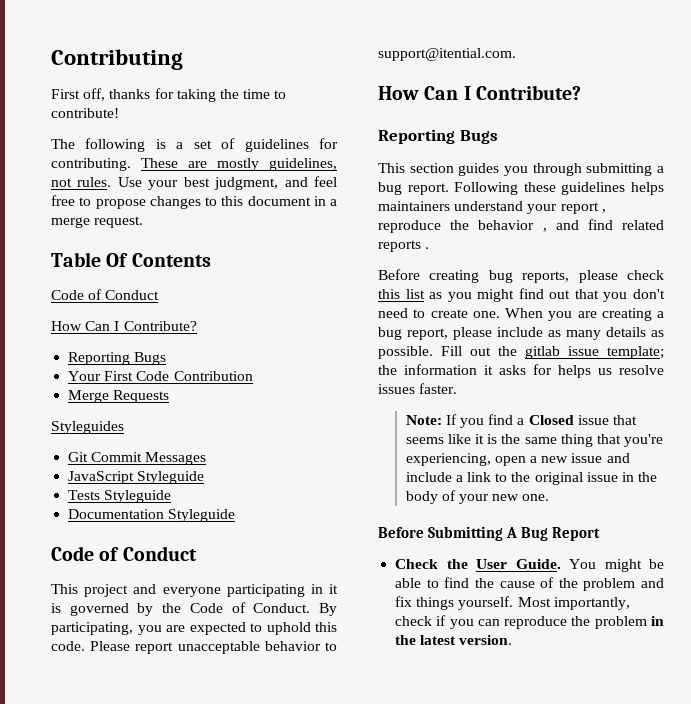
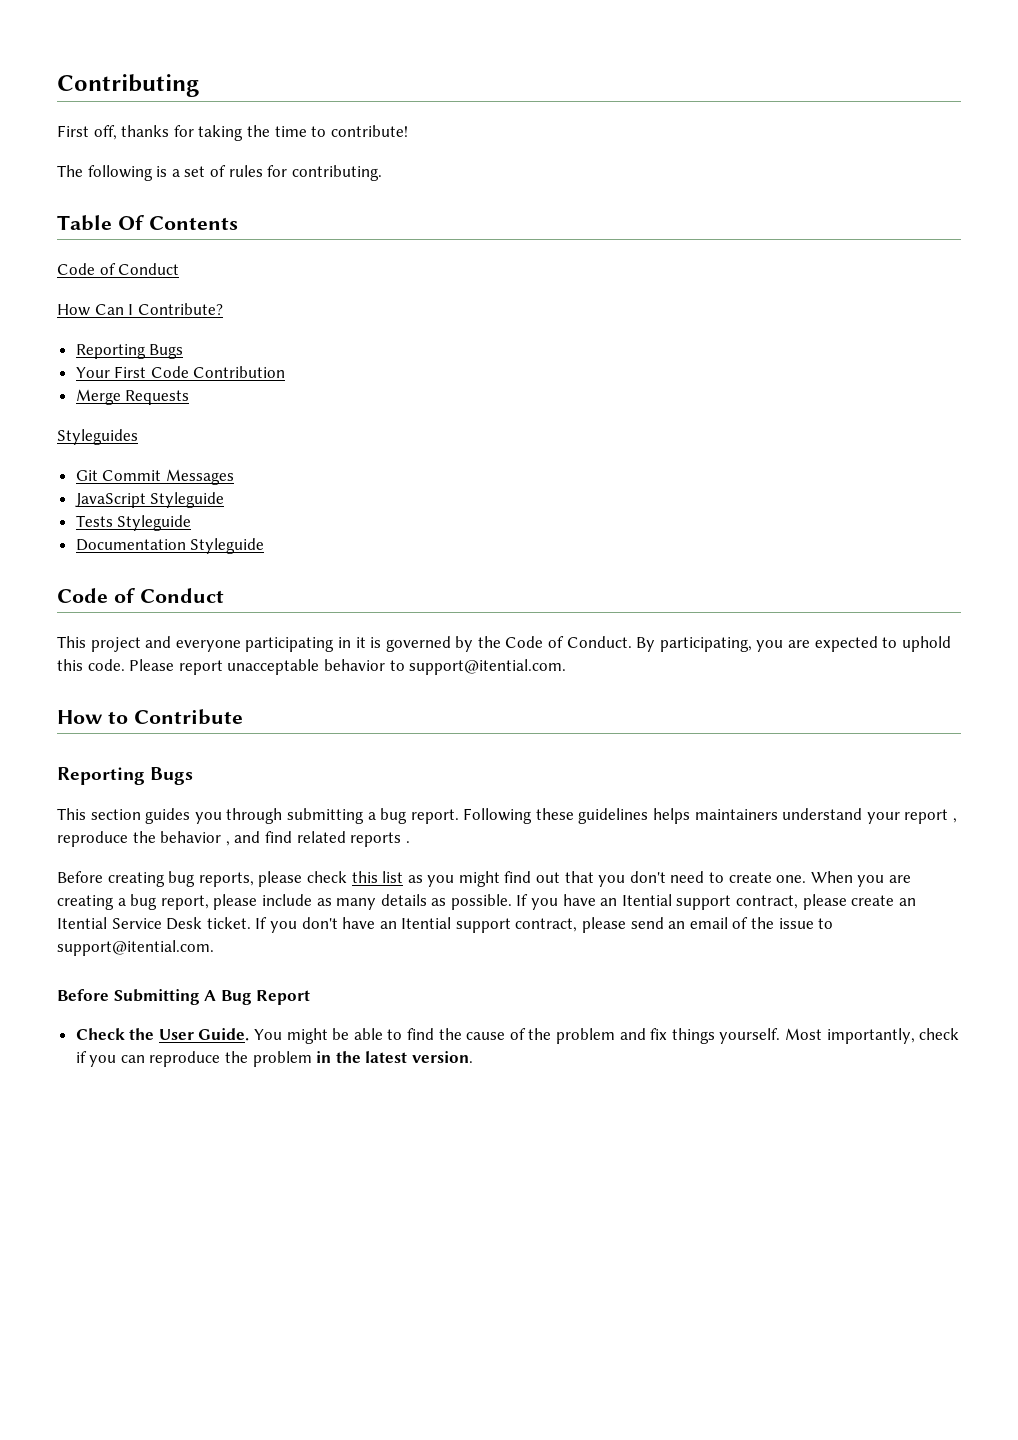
- The following is a set of guidelines for contributing. These are mostly guidelines, not rules. Use your best judgment, and feel free to propose changes to this document in a merge request.
+ The following is a set of rules for contributing.
  Please report unacceptable behavior to support@itential.com.
- How Can I Contribute?
+ How to Contribute
- Fill out the gitlab issue template; the information it asks for helps us resolve issues faster.
- Note: If you find a Closed issue that seems like it is the same thing that you're experiencing, open a new issue and include a link to the original issue in the body of your new one.
+ If you have an Itential support contract, please create an Itential Service Desk ticket. If you don't have an Itential support contract, please send an email of the issue to support@itential.com.

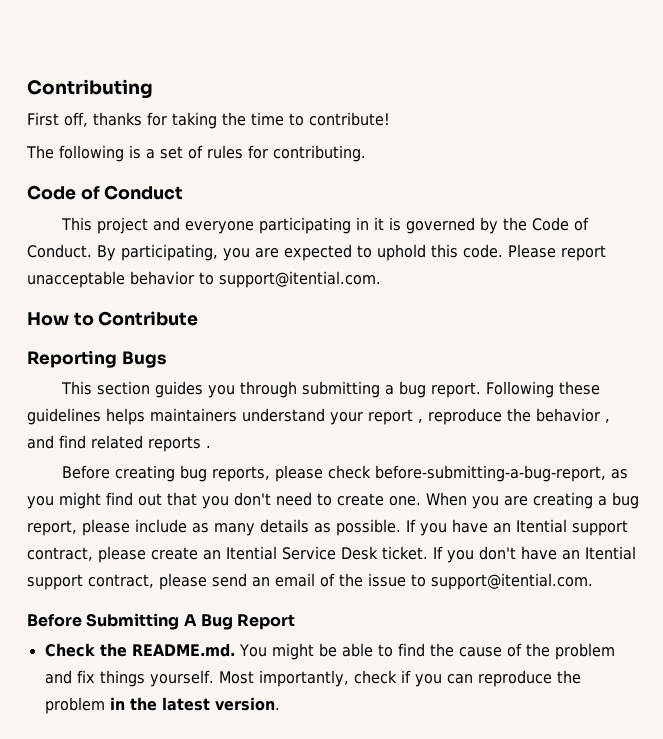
- Table Of Contents
- Code of Conduct
- How Can I Contribute?
- Reporting Bugs
- Your First Code Contribution
- Merge Requests
- Styleguides
- Git Commit Messages
- JavaScript Styleguide
- Tests Styleguide
- Documentation Styleguide
- Before creating bug reports, please check this list as you might find out that you don't need to create one.
+ Before creating bug reports, please check before-submitting-a-bug-report, as you might find out that you don't need to create one.
- Check the User Guide. You might be able to find the cause of the problem and fix things yourself.
+ Check the README.md. You might be able to find the cause of the problem and fix things yourself.

